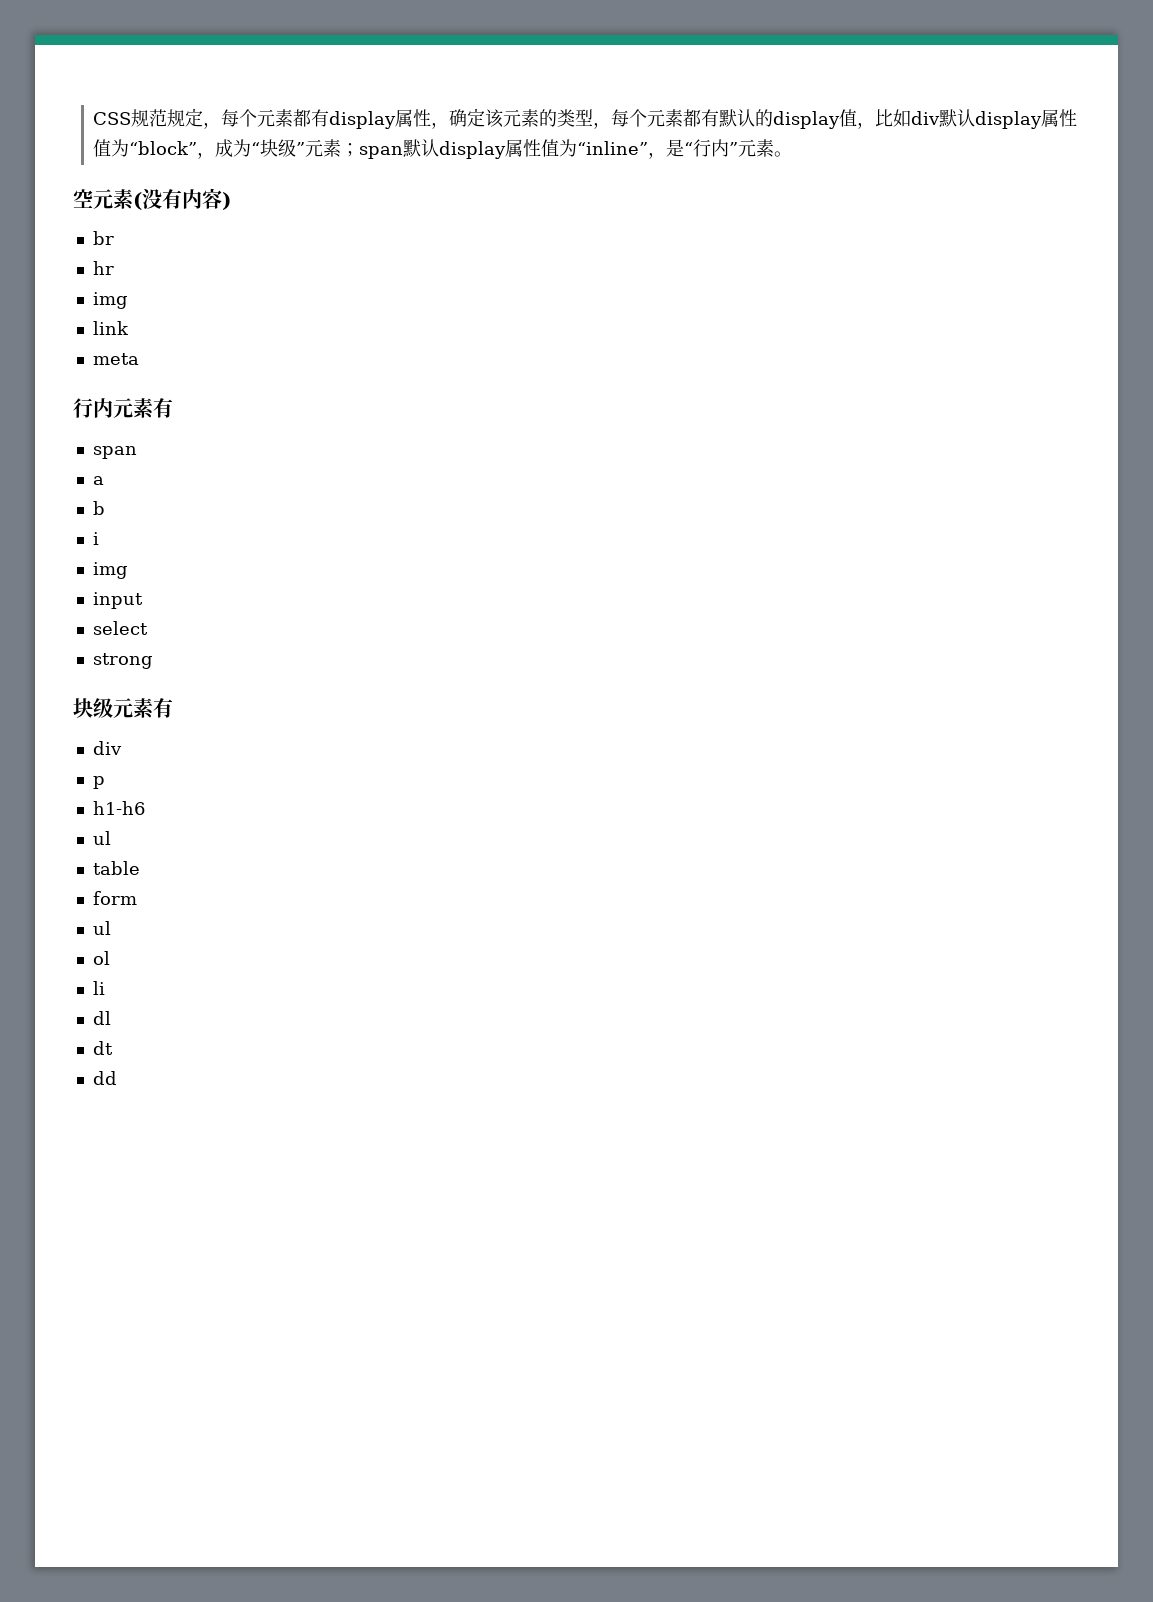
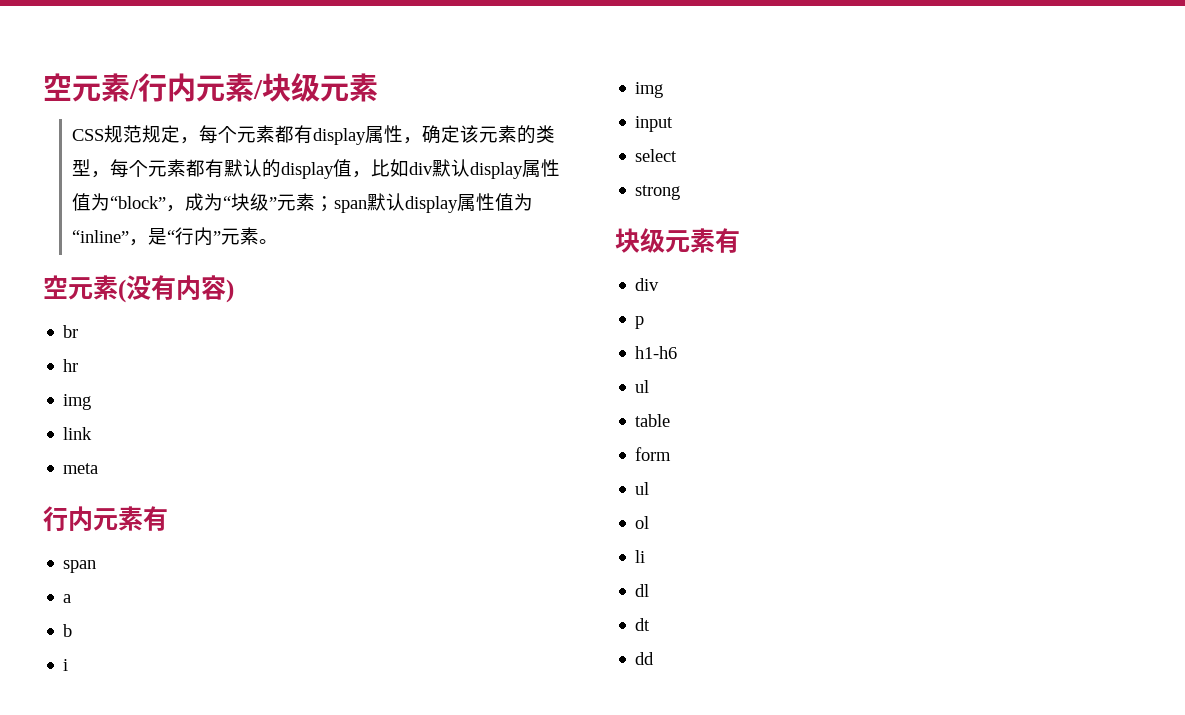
+ 空元素/行内元素/块级元素

